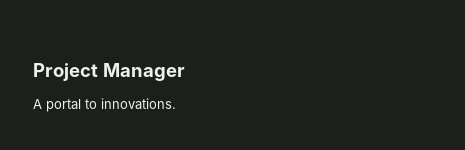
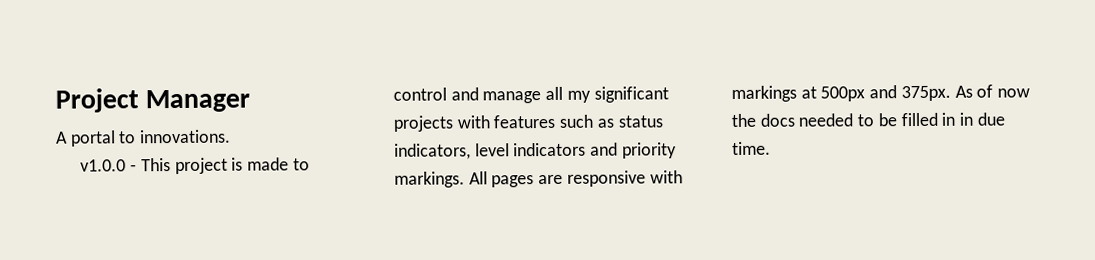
+ v1.0.0 - This project is made to control and manage all my significant projects with features such as status indicators, level indicators and priority markings. All pages are responsive with markings at 500px and 375px. As of now the docs needed to be filled in in due time.

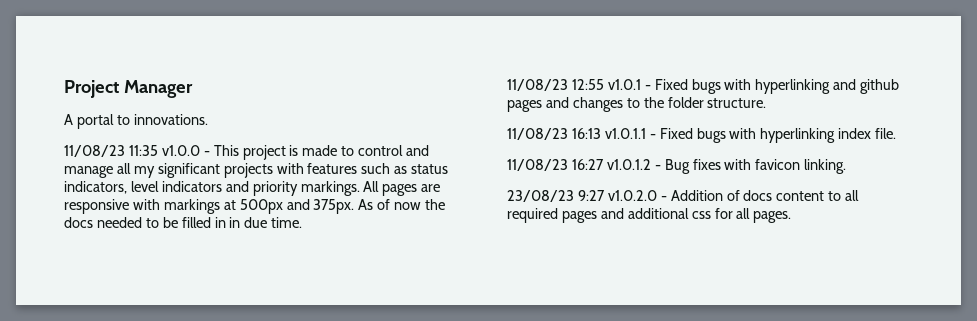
- v1.0.0 - This project is made to control and manage all my significant projects with features such as status indicators, level indicators and priority markings.
+ 11/08/23 11:35 v1.0.0 - This project is made to control and manage all my significant projects with features such as status indicators, level indicators and priority markings.
+ 11/08/23 12:55 v1.0.1 - Fixed bugs with hyperlinking and github pages and changes to the folder structure.
+ 11/08/23 16:13 v1.0.1.1 - Fixed bugs with hyperlinking index file.
+ 11/08/23 16:27 v1.0.1.2 - Bug fixes with favicon linking.
+ 23/08/23 9:27 v1.0.2.0 - Addition of docs content to all required pages and additional css for all pages.

